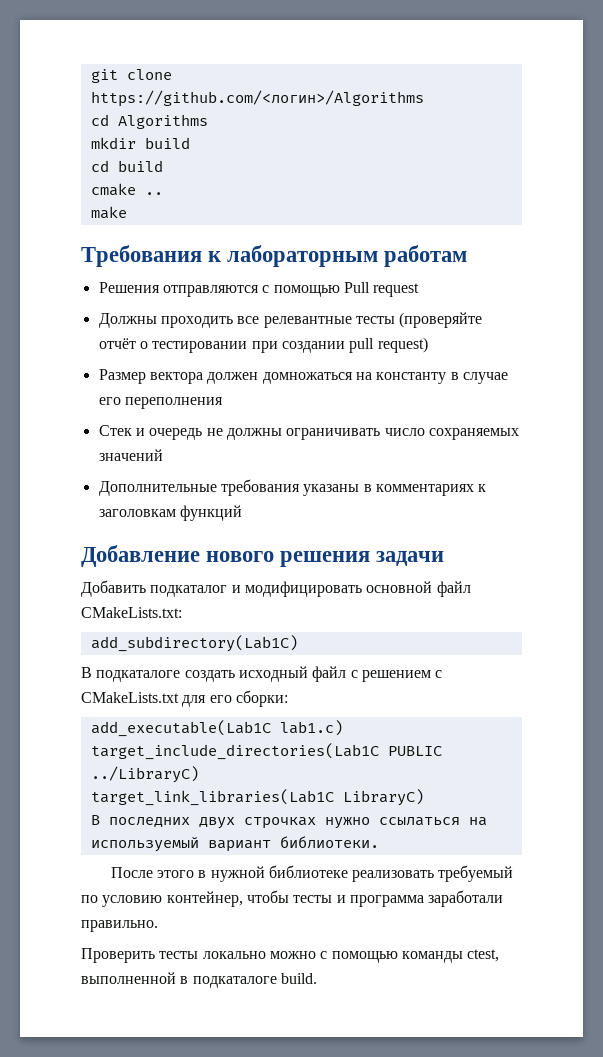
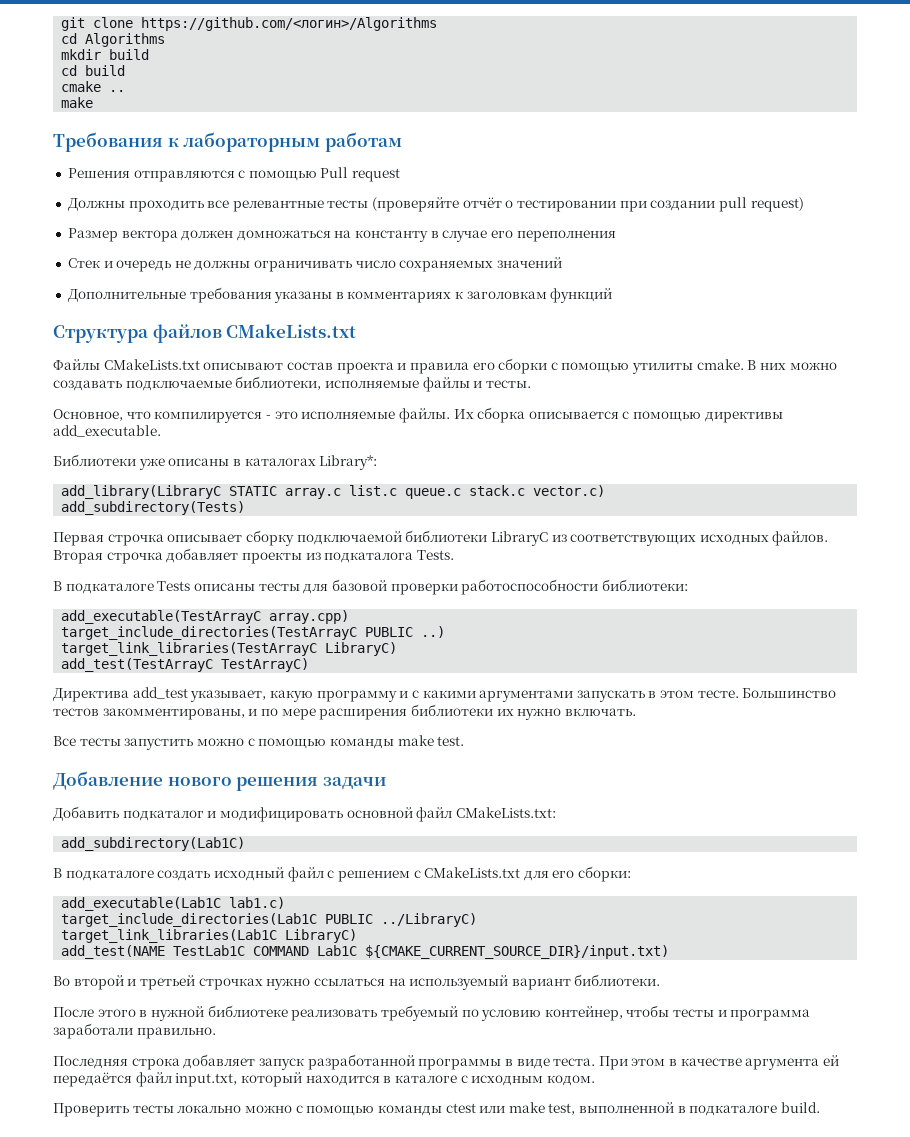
+ Структура файлов CMakeLists.txt
+ Файлы CMakeLists.txt описывают состав проекта и правила его сборки с помощью утилиты cmake. В них можно создавать подключаемые библиотеки, исполняемые файлы и тесты.
+ Основное, что компилируется - это исполняемые файлы. Их сборка описывается с помощью директивы add_executable.
+ Библиотеки уже описаны в каталогах Library*:
+ add_library(LibraryC STATIC array.c list.c queue.c stack.c vector.c)
+ add_subdirectory(Tests)
+ Первая строчка описывает сборку подключаемой библиотеки LibraryC из соответствующих исходных файлов. Вторая строчка добавляет проекты из подкаталога Tests.
+ В подкаталоге Tests описаны тесты для базовой проверки работоспособности библиотеки:
+ add_executable(TestArrayC array.cpp)
+ target_include_directories(TestArrayC PUBLIC ..)
+ target_link_libraries(TestArrayC LibraryC)
+ add_test(TestArrayC TestArrayC)
+ Директива add_test указывает, какую программу и с какими аргументами запускать в этом тесте. Большинство тестов закомментированы, и по мере расширения библиотеки их нужно включать.
+ Все тесты запустить можно с помощью команды make test.
- В последних двух строчках нужно ссылаться на используемый вариант библиотеки.
+ add_test(NAME TestLab1C COMMAND Lab1C ${CMAKE_CURRENT_SOURCE_DIR}/input.txt)
+ Во второй и третьей строчках нужно ссылаться на используемый вариант библиотеки.
+ Последняя строка добавляет запуск разработанной программы в виде теста. При этом в качестве аргумента ей передаётся файл input.txt, который находится в каталоге с исходным кодом.
- Проверить тесты локально можно с помощью команды ctest, выполненной в подкаталоге build.
+ Проверить тесты локально можно с помощью команды ctest или make test, выполненной в подкаталоге build.

